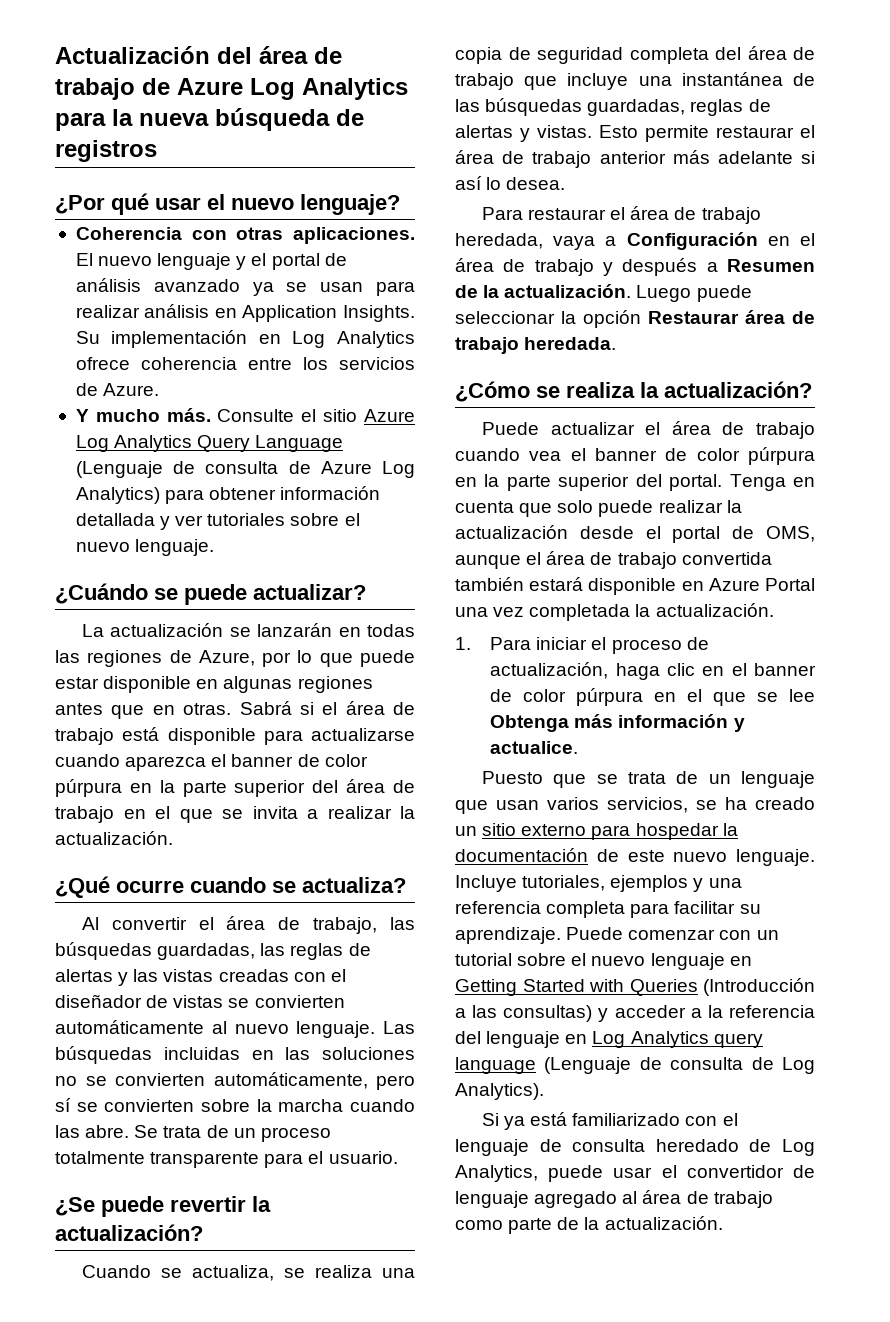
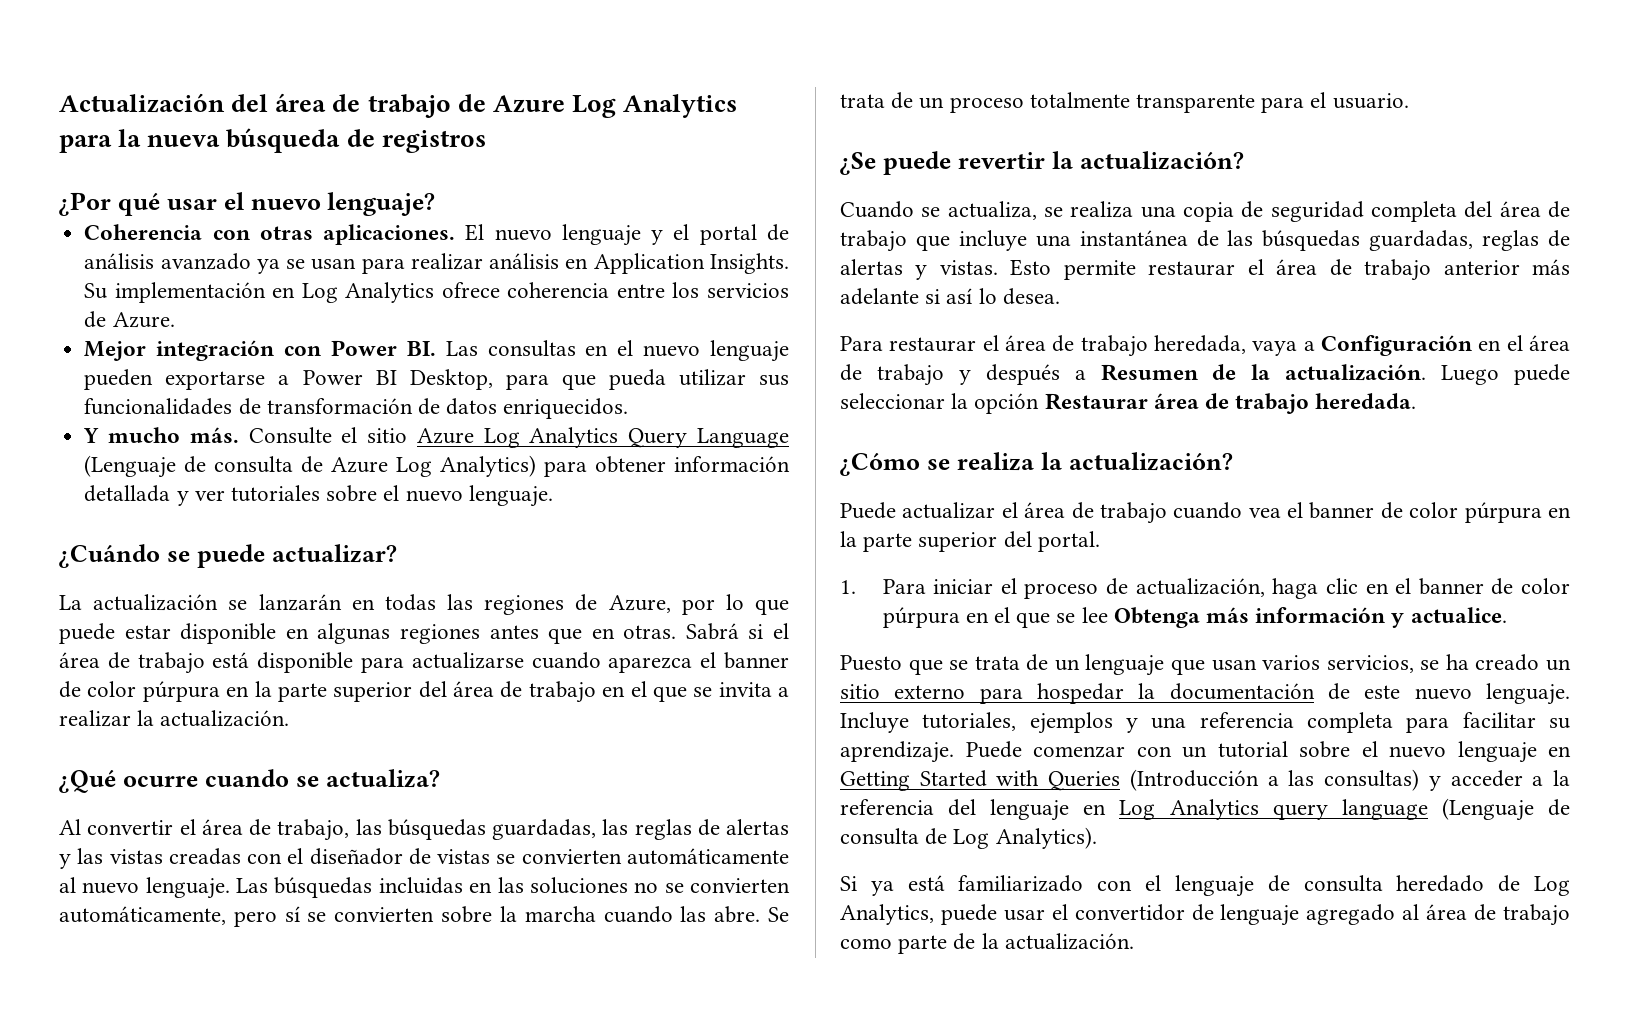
+ Mejor integración con Power BI. Las consultas en el nuevo lenguaje pueden exportarse a Power BI Desktop, para que pueda utilizar sus funcionalidades de transformación de datos enriquecidos.
- Tenga en cuenta que solo puede realizar la actualización desde el portal de OMS, aunque el área de trabajo convertida también estará disponible en Azure Portal una vez completada la actualización.

